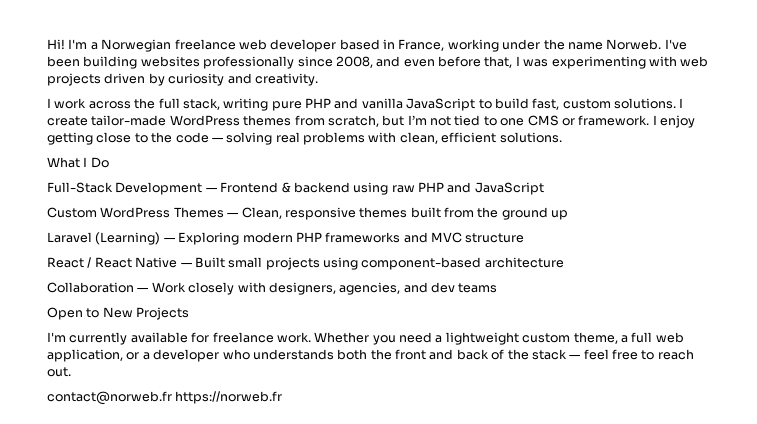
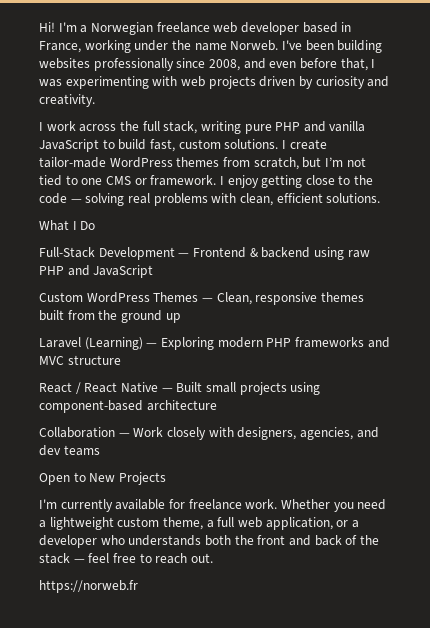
- contact@norweb.fr https://norweb.fr
+ https://norweb.fr

